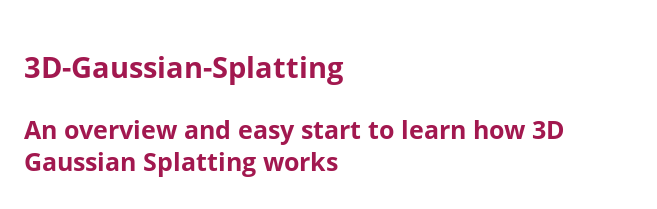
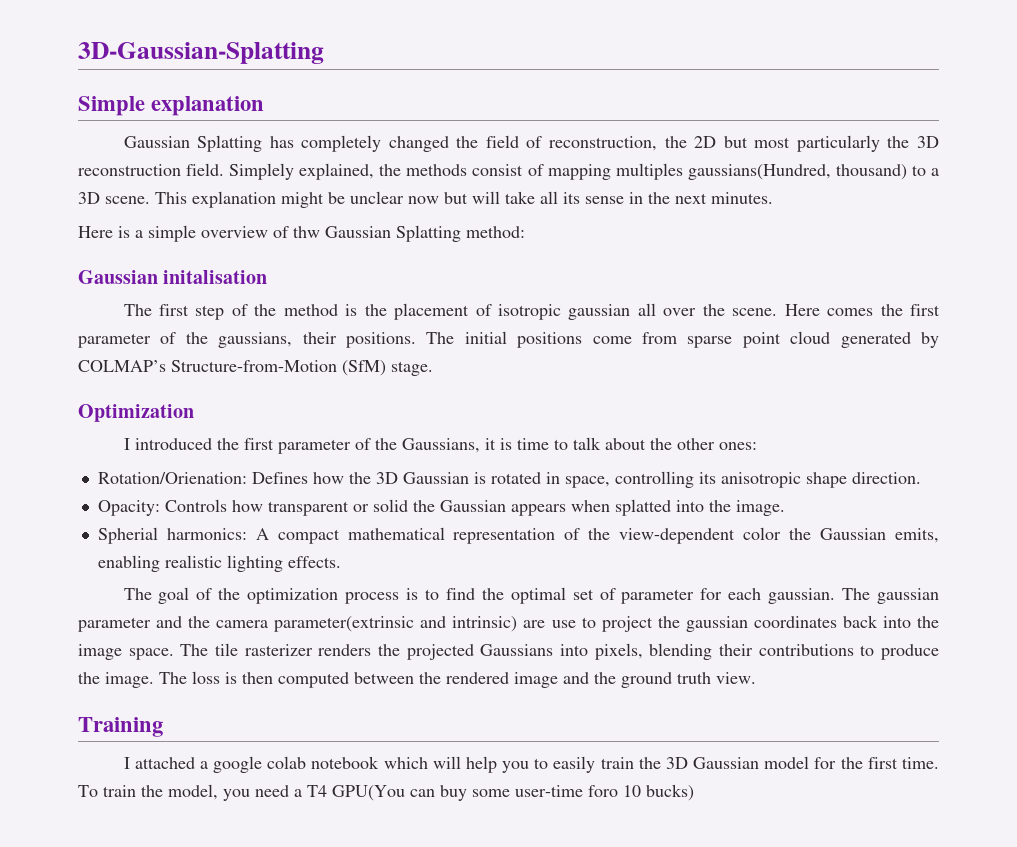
- An overview and easy start to learn how 3D Gaussian Splatting works
+ Simple explanation
+ Gaussian Splatting has completely changed the field of reconstruction, the 2D but most particularly the 3D reconstruction field. Simplely explained, the methods consist of mapping multiples gaussians(Hundred, thousand) to a 3D scene. This explanation might be unclear now but will take all its sense in the next minutes.
+ Here is a simple overview of thw Gaussian Splatting method:
+ Gaussian initalisation
+ The first step of the method is the placement of isotropic gaussian all over the scene. Here comes the first parameter of the gaussians, their positions. The initial positions come from sparse point cloud generated by COLMAP’s Structure-from-Motion (SfM) stage.
+ Optimization
+ I introduced the first parameter of the Gaussians, it is time to talk about the other ones:
+ Rotation/Orienation: Defines how the 3D Gaussian is rotated in space, controlling its anisotropic shape direction.
+ Opacity: Controls how transparent or solid the Gaussian appears when splatted into the image.
+ Spherial harmonics: A compact mathematical representation of the view-dependent color the Gaussian emits, enabling realistic lighting effects.
+ The goal of the optimization process is to find the optimal set of parameter for each gaussian. The gaussian parameter and the camera parameter(extrinsic and intrinsic) are use to project the gaussian coordinates back into the image space. The tile rasterizer renders the projected Gaussians into pixels, blending their contributions to produce the image. The loss is then computed between the rendered image and the ground truth view.
+ Training
+ I attached a google colab notebook which will help you to easily train the 3D Gaussian model for the first time. To train the model, you need a T4 GPU(You can buy some user-time foro 10 bucks)

